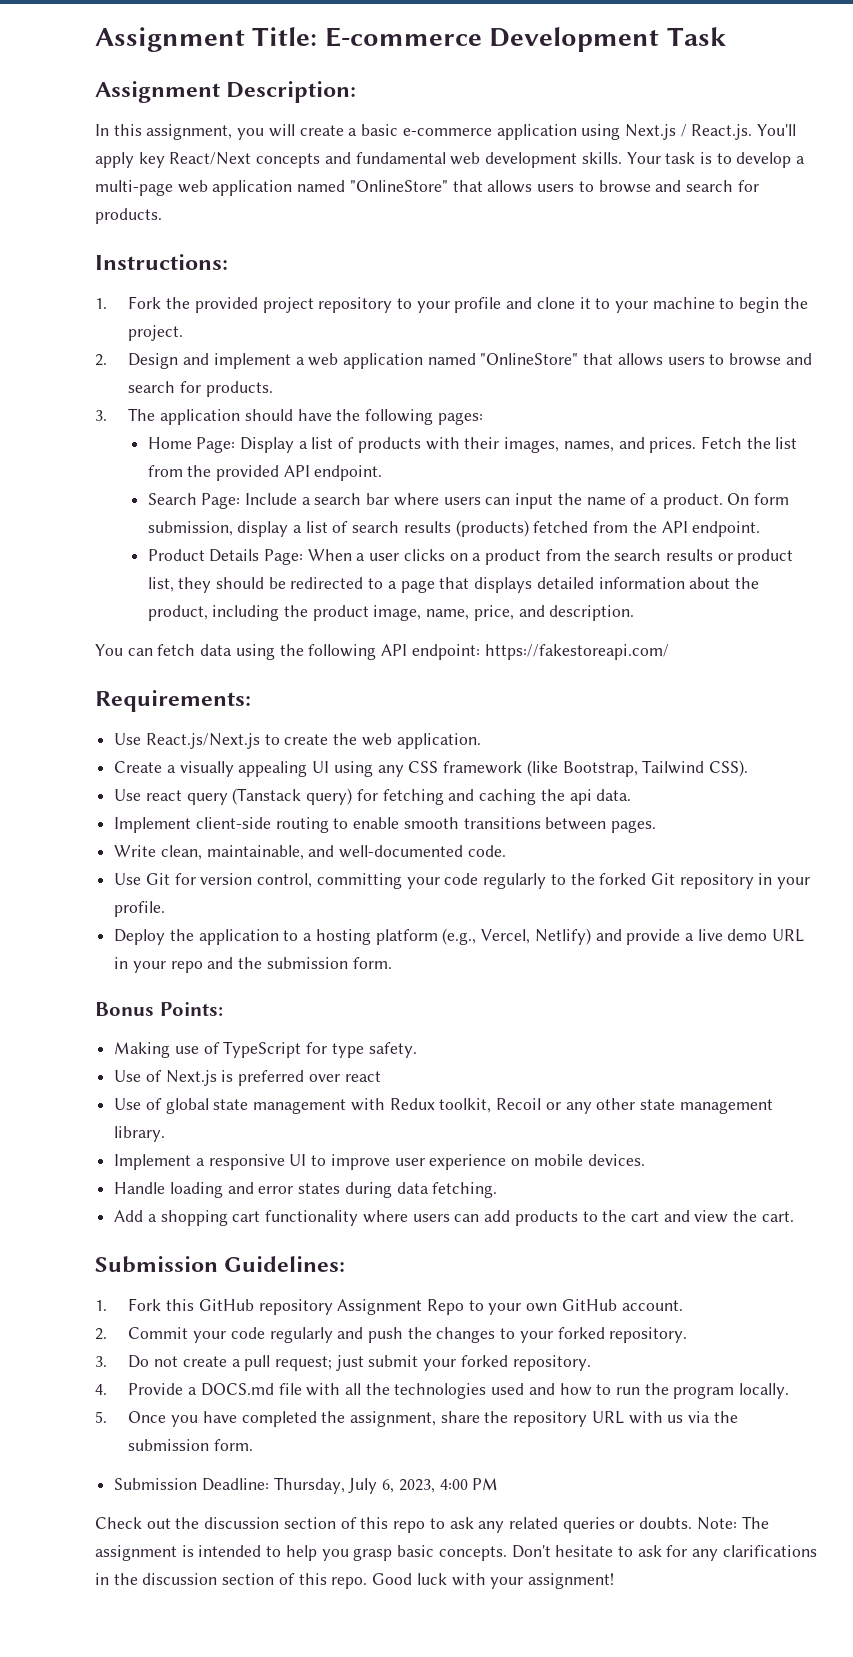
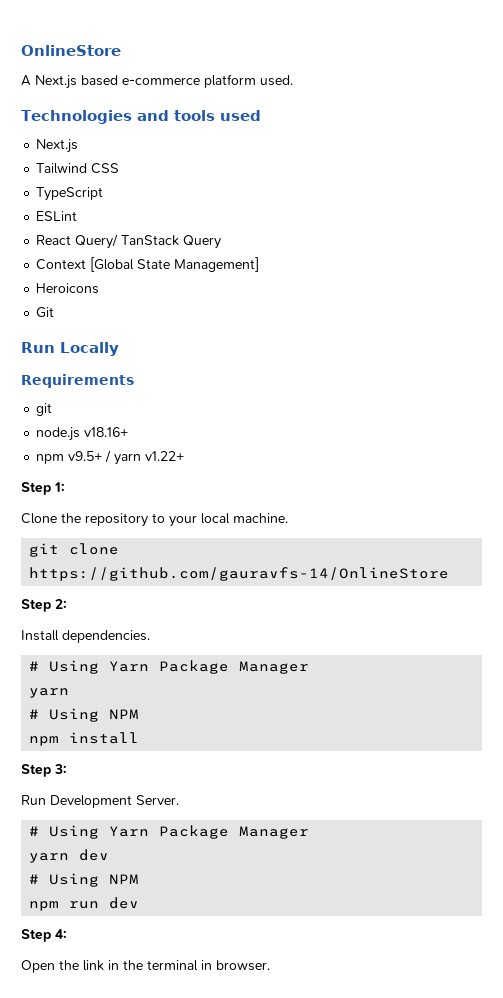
- Assignment Title: E-commerce Development Task
- Assignment Description:
- In this assignment, you will create a basic e-commerce application using Next.js / React.js. You'll apply key React/Next concepts and fundamental web development skills. Your task is to develop a multi-page web application named "OnlineStore" that allows users to browse and search for products.
- Instructions:
- 1. Fork the provided project repository to your profile and clone it to your machine to begin the project.
- 2. Design and implement a web application named "OnlineStore" that allows users to browse and search for products.
- 3. The application should have the following pages:
- Home Page: Display a list of products with their images, names, and prices. Fetch the list from the provided API endpoint.
- Search Page: Include a search bar where users can input the name of a product. On form submission, display a list of search results (products) fetched from the API endpoint.
- Product Details Page: When a user clicks on a product from the search results or product list, they should be redirected to a page that displays detailed information about the product, including the product image, name, price, and description.
- You can fetch data using the following API endpoint: https://fakestoreapi.com/
- Requirements:
- Use React.js/Next.js to create the web application.
- Create a visually appealing UI using any CSS framework (like Bootstrap, Tailwind CSS).
- Use react query (Tanstack query) for fetching and caching the api data.
- Implement client-side routing to enable smooth transitions between pages.
- Write clean, maintainable, and well-documented code.
- Use Git for version control, committing your code regularly to the forked Git repository in your profile.
- Deploy the application to a hosting platform (e.g., Vercel, Netlify) and provide a live demo URL in your repo and the submission form.
- Bonus Points:
- Making use of TypeScript for type safety.
- Use of Next.js is preferred over react
- Use of global state management with Redux toolkit, Recoil or any other state management library.
- Implement a responsive UI to improve user experience on mobile devices.
- Handle loading and error states during data fetching.
- Add a shopping cart functionality where users can add products to the cart and view the cart.
- Submission Guidelines:
- 1. Fork this GitHub repository Assignment Repo to your own GitHub account.
- 2. Commit your code regularly and push the changes to your forked repository.
- 3. Do not create a pull request; just submit your forked repository.
- 4. Provide a DOCS.md file with all the technologies used and how to run the program locally.
- 5. Once you have completed the assignment, share the repository URL with us via the submission form.
- Submission Deadline: Thursday, July 6, 2023, 4:00 PM
- Check out the discussion section of this repo to ask any related queries or doubts. Note: The assignment is intended to help you grasp basic concepts. Don't hesitate to ask for any clarifications in the discussion section of this repo. Good luck with your assignment!
+ OnlineStore
+ A Next.js based e-commerce platform used.
+ Technologies and tools used
+ Next.js
+ Tailwind CSS
+ TypeScript
+ ESLint
+ React Query/ TanStack Query
+ Context [Global State Management]
+ Heroicons
+ Git
+ Run Locally
+ Requirements
+ git
+ node.js v18.16+
+ npm v9.5+ / yarn v1.22+
+ Step 1:
+ Clone the repository to your local machine.
+ git clone https://github.com/gauravfs-14/OnlineStore
+ Step 2:
+ Install dependencies.
+ # Using Yarn Package Manager
+ yarn
+ # Using NPM
+ npm install
+ Step 3:
+ Run Development Server.
+ # Using Yarn Package Manager
+ yarn dev
+ # Using NPM
+ npm run dev
+ Step 4:
+ Open the link in the terminal in browser.

